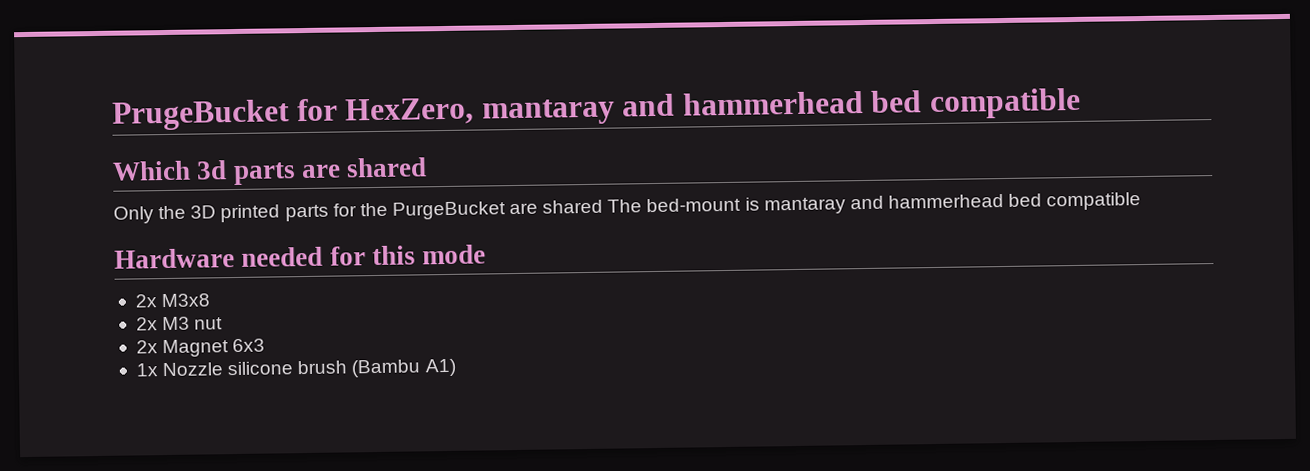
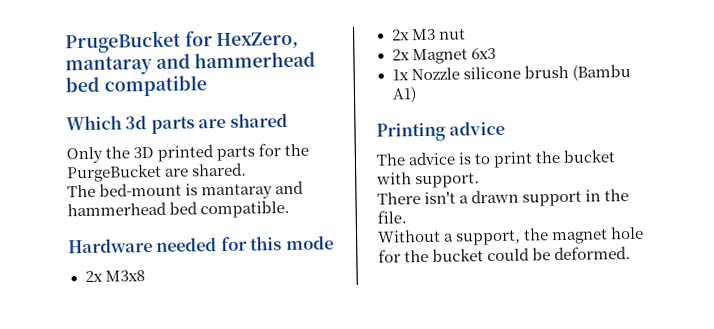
- Only the 3D printed parts for the PurgeBucket are shared The bed-mount is mantaray and hammerhead bed compatible
+ Only the 3D printed parts for the PurgeBucket are shared.
+ The bed-mount is mantaray and hammerhead bed compatible.
+ Printing advice
+ The advice is to print the bucket with support.
+ There isn't a drawn support in the file.
+ Without a support, the magnet hole for the bucket could be deformed.

